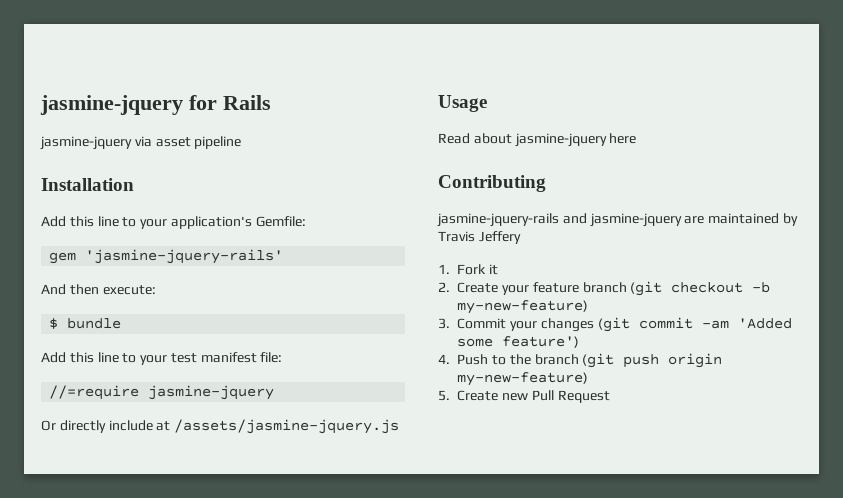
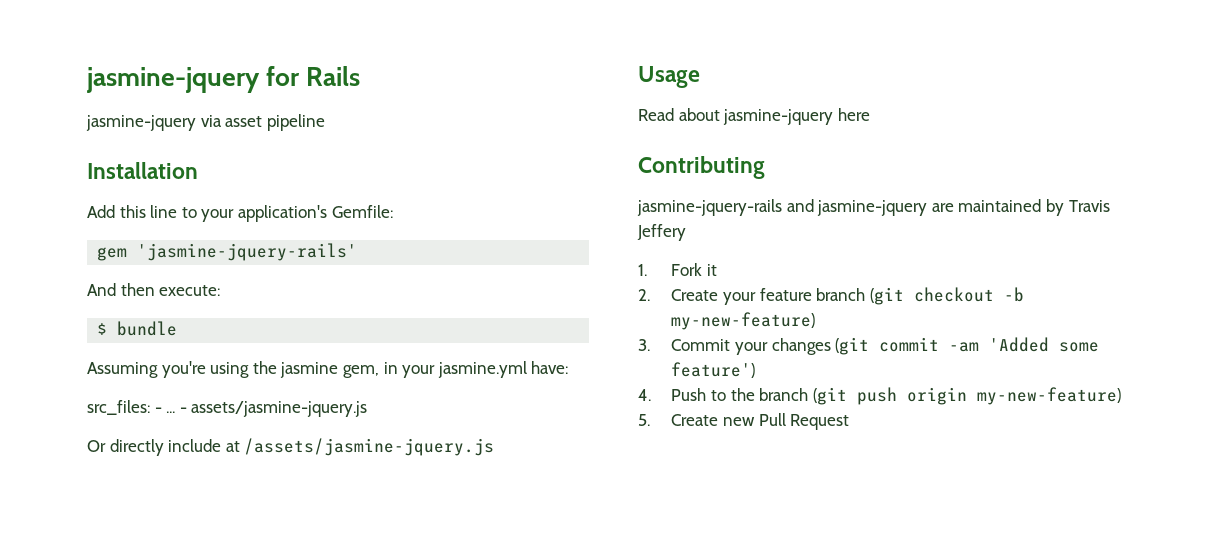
- Add this line to your test manifest file:
- //=require jasmine-jquery
+ Assuming you're using the jasmine gem, in your jasmine.yml have:
+ src_files: - ... - assets/jasmine-jquery.js

